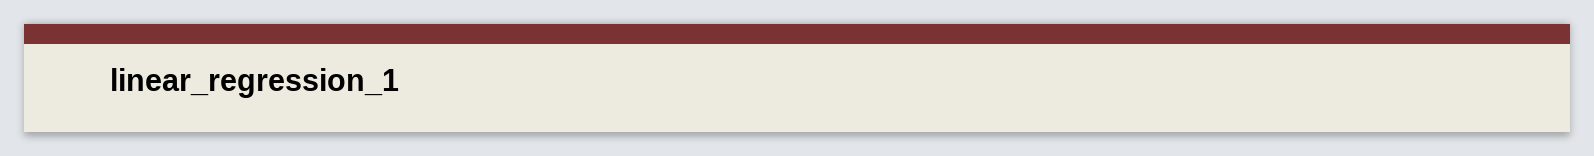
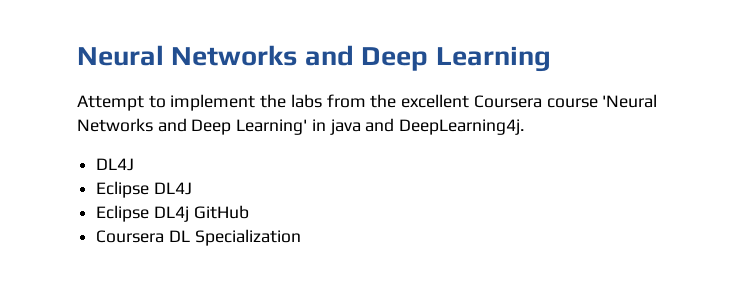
- linear_regression_1
+ Neural Networks and Deep Learning
+ Attempt to implement the labs from the excellent Coursera course 'Neural Networks and Deep Learning' in java and DeepLearning4j.
+ DL4J
+ Eclipse DL4J
+ Eclipse DL4j GitHub
+ Coursera DL Specialization

